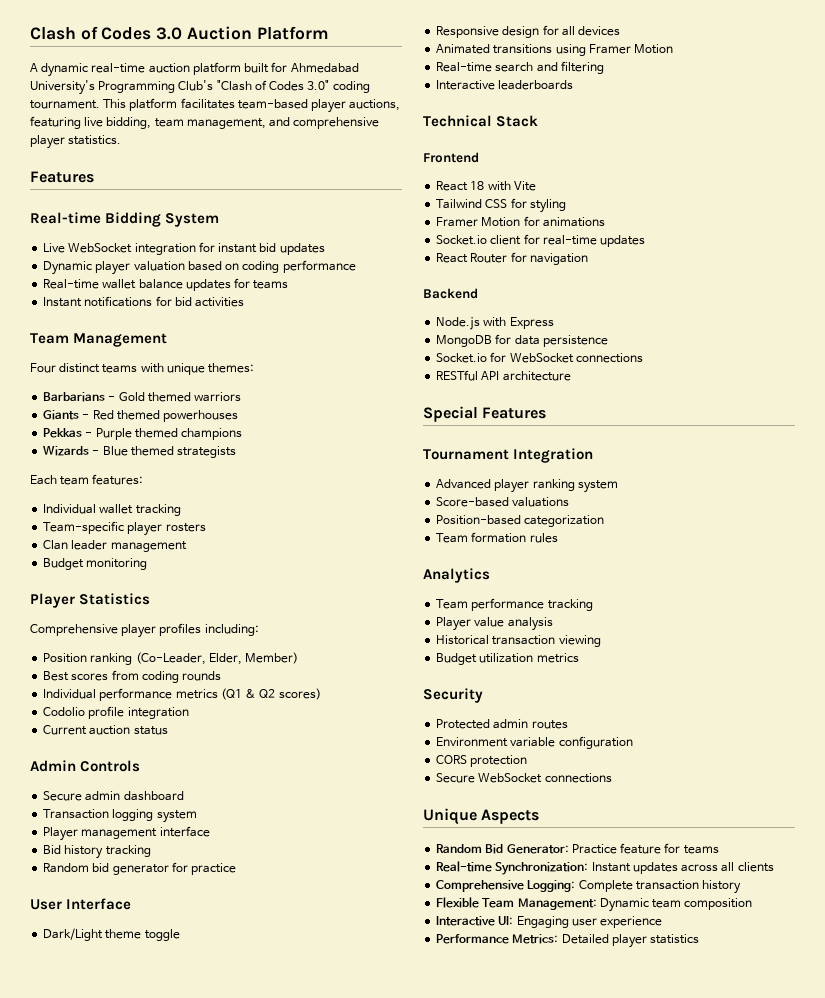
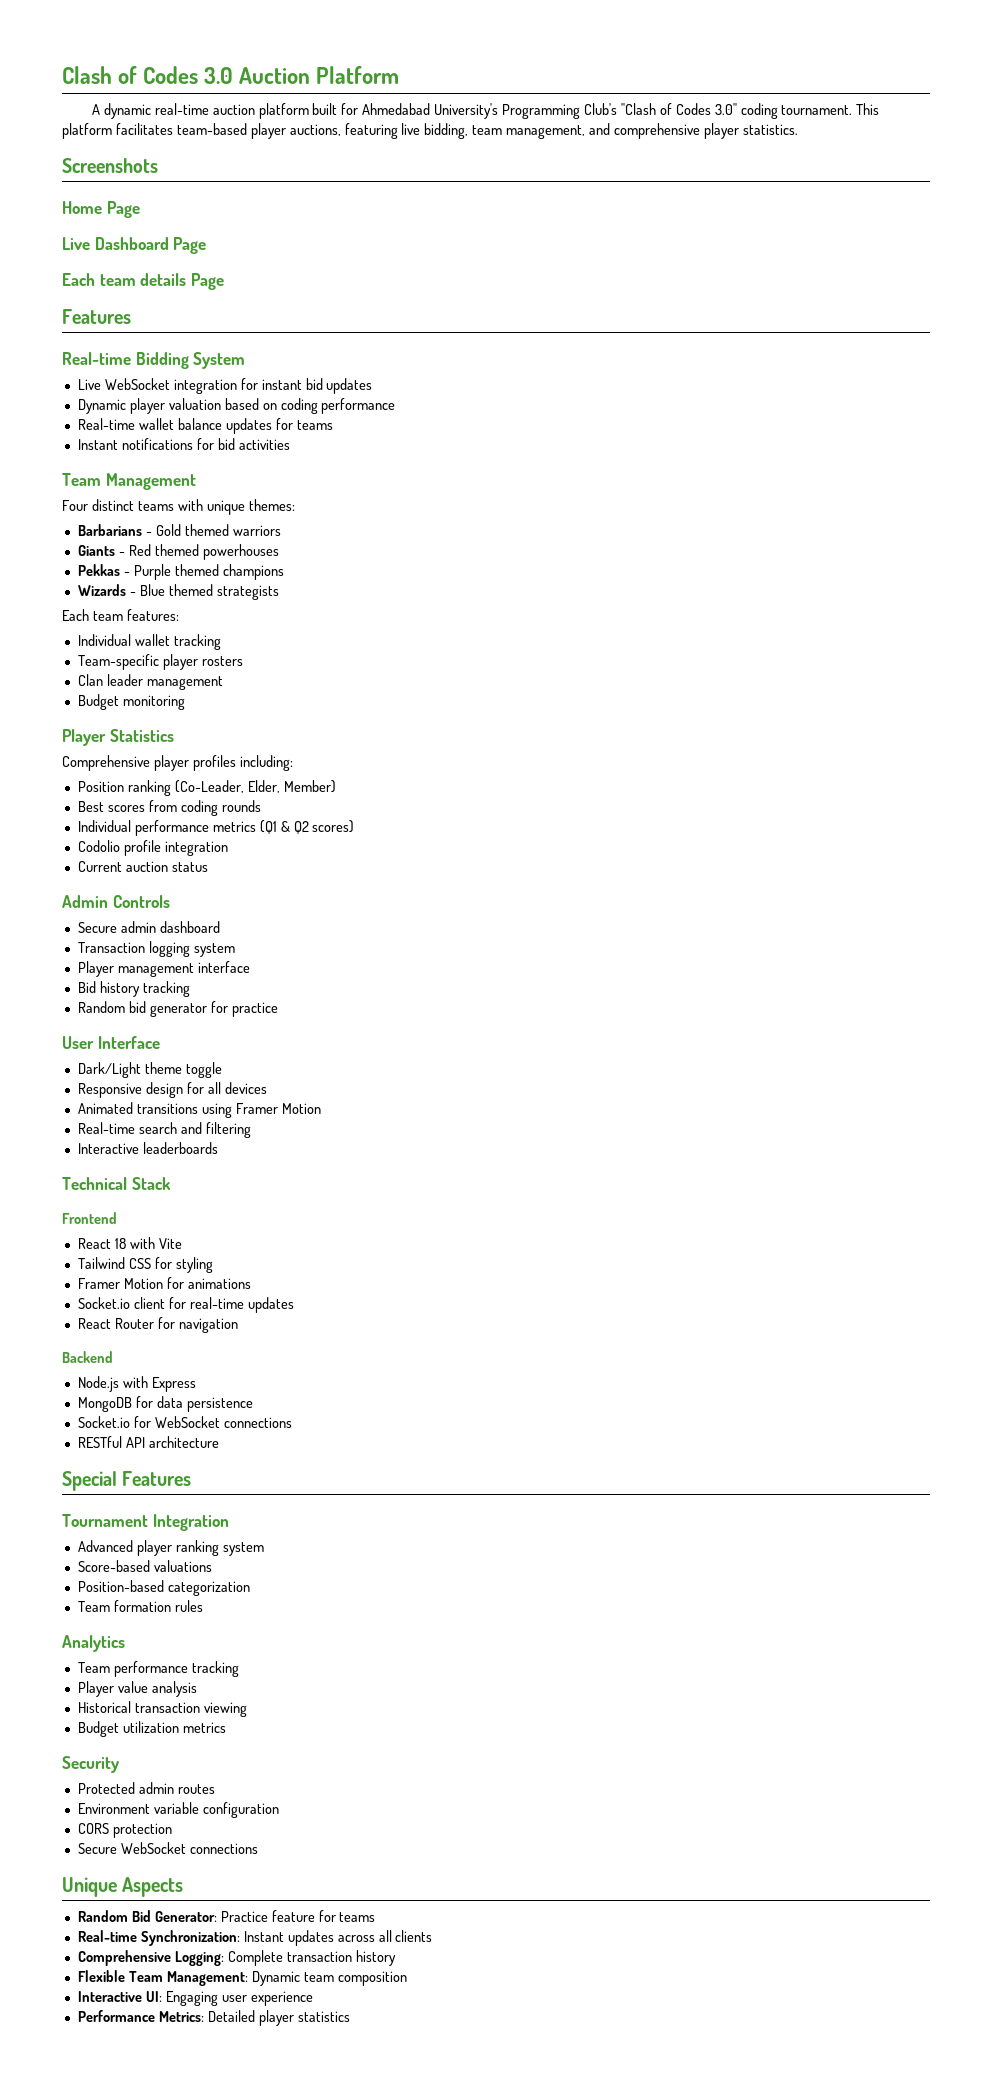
+ Screenshots
+ Home Page
+ Live Dashboard Page
+ Each team details Page

